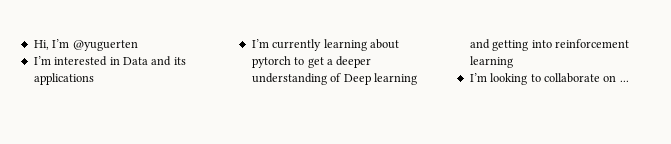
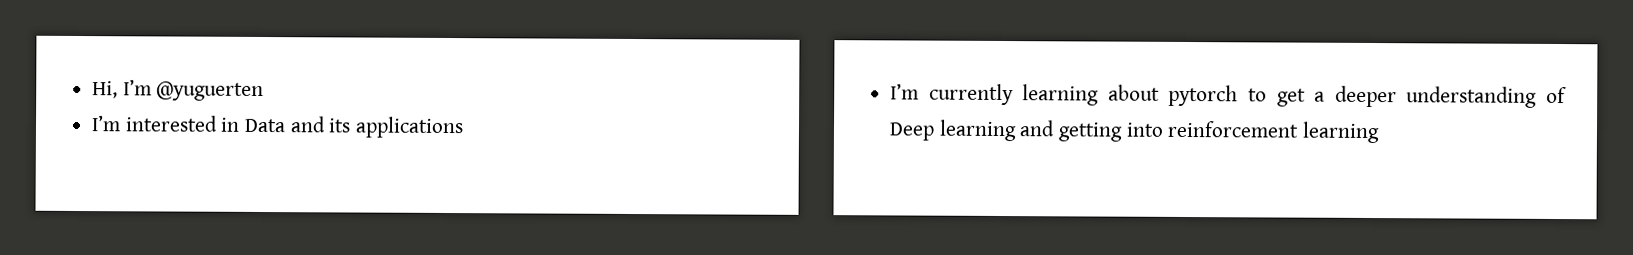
- I’m looking to collaborate on ...

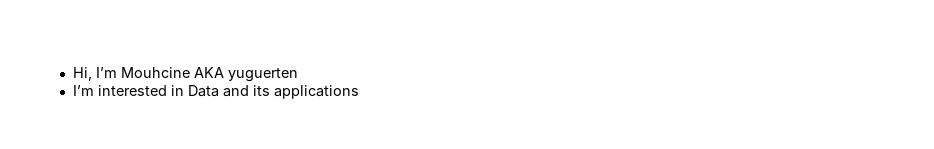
- Hi, I’m @yuguerten
+ Hi, I’m Mouhcine AKA yuguerten
- I’m currently learning about pytorch to get a deeper understanding of Deep learning and getting into reinforcement learning

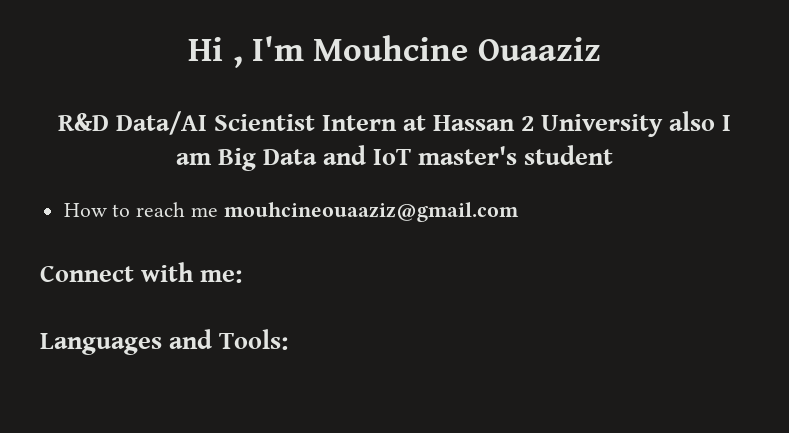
- Hi, I’m Mouhcine AKA yuguerten
- I’m interested in Data and its applications
+ Hi , I'm Mouhcine Ouaaziz
+ R&D Data/AI Scientist Intern at Hassan 2 University also I am Big Data and IoT master's student
+ How to reach me mouhcineouaaziz@gmail.com
+ Connect with me:
+ Languages and Tools:

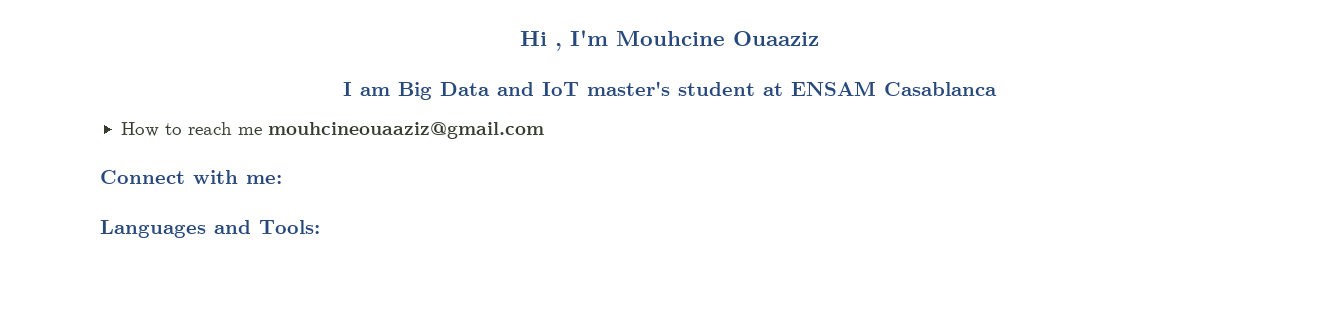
- R&D Data/AI Scientist Intern at Hassan 2 University also I am Big Data and IoT master's student
+ I am Big Data and IoT master's student at ENSAM Casablanca

